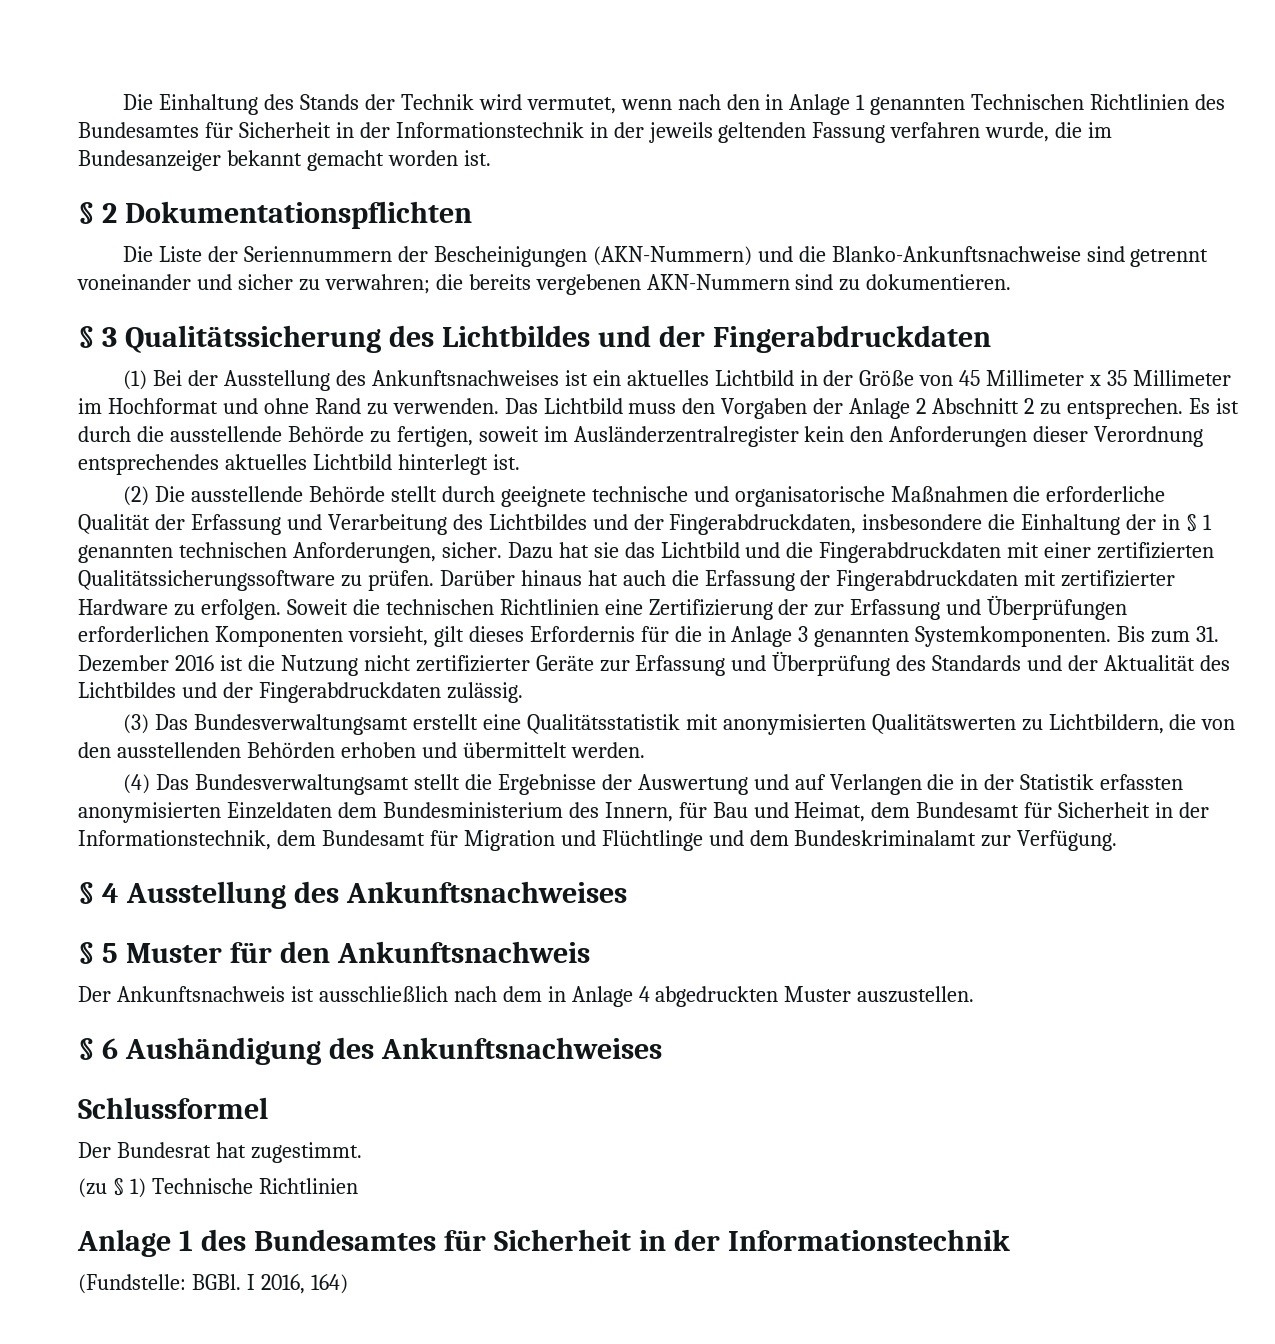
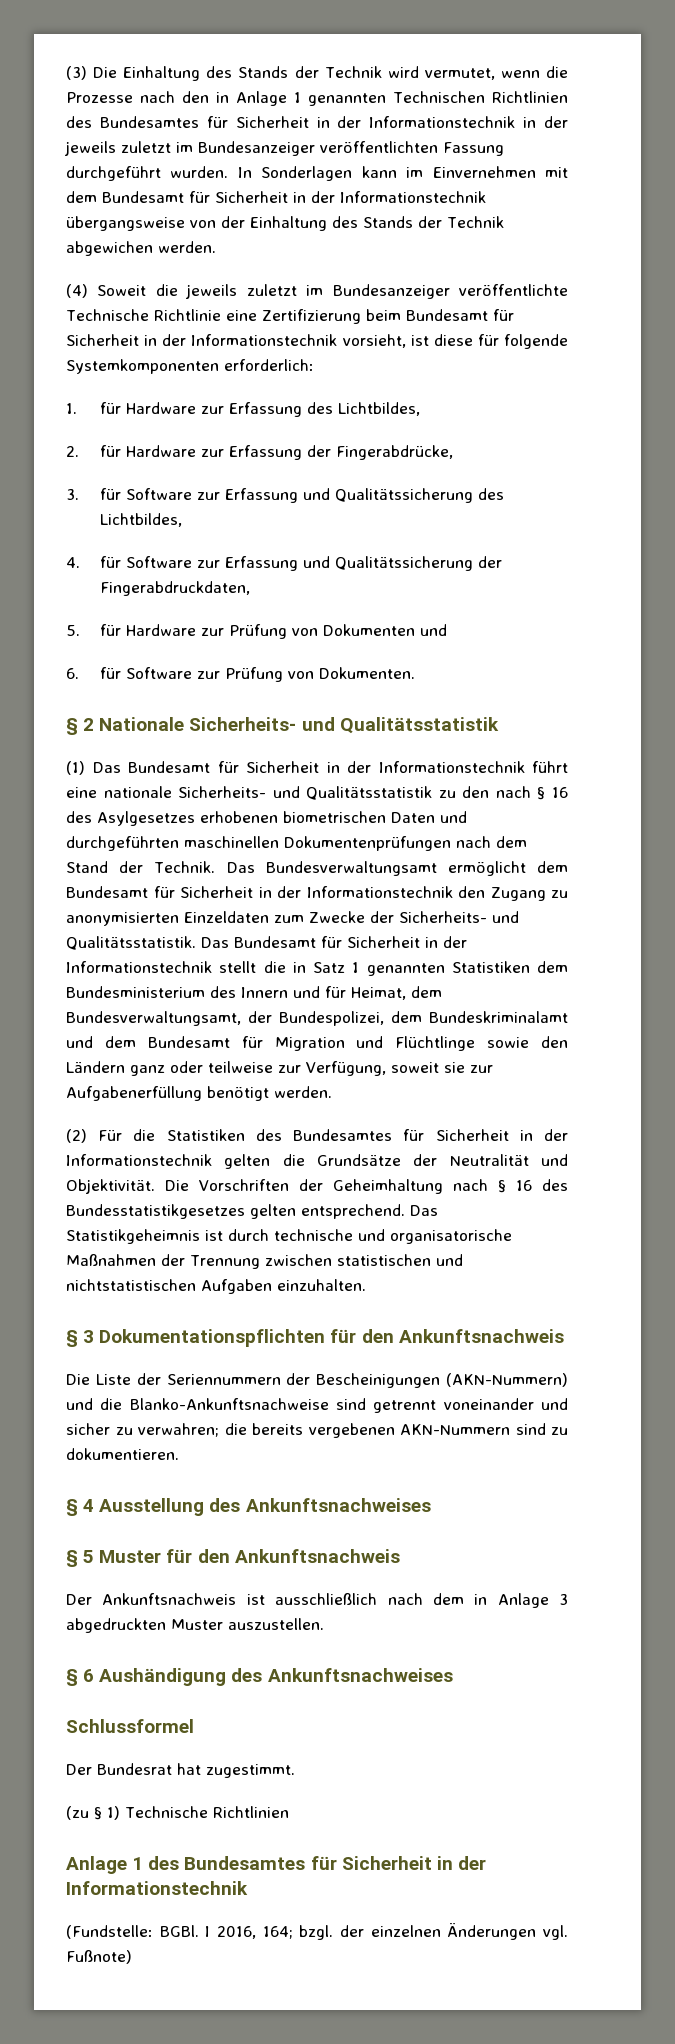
- Die Einhaltung des Stands der Technik wird vermutet, wenn nach den in Anlage 1 genannten Technischen Richtlinien des Bundesamtes für Sicherheit in der Informationstechnik in der jeweils geltenden Fassung verfahren wurde, die im Bundesanzeiger bekannt gemacht worden ist.
- § 2 Dokumentationspflichten
+ (3) Die Einhaltung des Stands der Technik wird vermutet, wenn die Prozesse nach den in Anlage 1 genannten Technischen Richtlinien des Bundesamtes für Sicherheit in der Informationstechnik in der jeweils zuletzt im Bundesanzeiger veröffentlichten Fassung durchgeführt wurden. In Sonderlagen kann im Einvernehmen mit dem Bundesamt für Sicherheit in der Informationstechnik übergangsweise von der Einhaltung des Stands der Technik abgewichen werden.
+ (4) Soweit die jeweils zuletzt im Bundesanzeiger veröffentlichte Technische Richtlinie eine Zertifizierung beim Bundesamt für Sicherheit in der Informationstechnik vorsieht, ist diese für folgende Systemkomponenten erforderlich:
+ 1. für Hardware zur Erfassung des Lichtbildes,
+ 2. für Hardware zur Erfassung der Fingerabdrücke,
+ 3. für Software zur Erfassung und Qualitätssicherung des Lichtbildes,
+ 4. für Software zur Erfassung und Qualitätssicherung der Fingerabdruckdaten,
+ 5. für Hardware zur Prüfung von Dokumenten und
+ 6. für Software zur Prüfung von Dokumenten.
+ § 2 Nationale Sicherheits- und Qualitätsstatistik
+ (1) Das Bundesamt für Sicherheit in der Informationstechnik führt eine nationale Sicherheits- und Qualitätsstatistik zu den nach § 16 des Asylgesetzes erhobenen biometrischen Daten und durchgeführten maschinellen Dokumentenprüfungen nach dem Stand der Technik. Das Bundesverwaltungsamt ermöglicht dem Bundesamt für Sicherheit in der Informationstechnik den Zugang zu anonymisierten Einzeldaten zum Zwecke der Sicherheits- und Qualitätsstatistik. Das Bundesamt für Sicherheit in der Informationstechnik stellt die in Satz 1 genannten Statistiken dem Bundesministerium des Innern und für Heimat, dem Bundesverwaltungsamt, der Bundespolizei, dem Bundeskriminalamt und dem Bundesamt für Migration und Flüchtlinge sowie den Ländern ganz oder teilweise zur Verfügung, soweit sie zur Aufgabenerfüllung benötigt werden.
+ (2) Für die Statistiken des Bundesamtes für Sicherheit in der Informationstechnik gelten die Grundsätze der Neutralität und Objektivität. Die Vorschriften der Geheimhaltung nach § 16 des Bundesstatistikgesetzes gelten entsprechend. Das Statistikgeheimnis ist durch technische und organisatorische Maßnahmen der Trennung zwischen statistischen und nichtstatistischen Aufgaben einzuhalten.
+ § 3 Dokumentationspflichten für den Ankunftsnachweis
- § 3 Qualitätssicherung des Lichtbildes und der Fingerabdruckdaten
- (1) Bei der Ausstellung des Ankunftsnachweises ist ein aktuelles Lichtbild in der Größe von 45 Millimeter x 35 Millimeter im Hochformat und ohne Rand zu verwenden. Das Lichtbild muss den Vorgaben der Anlage 2 Abschnitt 2 zu entsprechen. Es ist durch die ausstellende Behörde zu fertigen, soweit im Ausländerzentralregister kein den Anforderungen dieser Verordnung entsprechendes aktuelles Lichtbild hinterlegt ist.
- (2) Die ausstellende Behörde stellt durch geeignete technische und organisatorische Maßnahmen die erforderliche Qualität der Erfassung und Verarbeitung des Lichtbildes und der Fingerabdruckdaten, insbesondere die Einhaltung der in § 1 genannten technischen Anforderungen, sicher. Dazu hat sie das Lichtbild und die Fingerabdruckdaten mit einer zertifizierten Qualitätssicherungssoftware zu prüfen. Darüber hinaus hat auch die Erfassung der Fingerabdruckdaten mit zertifizierter Hardware zu erfolgen. Soweit die technischen Richtlinien eine Zertifizierung der zur Erfassung und Überprüfungen erforderlichen Komponenten vorsieht, gilt dieses Erfordernis für die in Anlage 3 genannten Systemkomponenten. Bis zum 31. Dezember 2016 ist die Nutzung nicht zertifizierter Geräte zur Erfassung und Überprüfung des Standards und der Aktualität des Lichtbildes und der Fingerabdruckdaten zulässig.
- (3) Das Bundesverwaltungsamt erstellt eine Qualitätsstatistik mit anonymisierten Qualitätswerten zu Lichtbildern, die von den ausstellenden Behörden erhoben und übermittelt werden.
- (4) Das Bundesverwaltungsamt stellt die Ergebnisse der Auswertung und auf Verlangen die in der Statistik erfassten anonymisierten Einzeldaten dem Bundesministerium des Innern, für Bau und Heimat, dem Bundesamt für Sicherheit in der Informationstechnik, dem Bundesamt für Migration und Flüchtlinge und dem Bundeskriminalamt zur Verfügung.
- Der Ankunftsnachweis ist ausschließlich nach dem in Anlage 4 abgedruckten Muster auszustellen.
+ Der Ankunftsnachweis ist ausschließlich nach dem in Anlage 3 abgedruckten Muster auszustellen.
- I 2016, 164)
+ I 2016, 164; bzgl. der einzelnen Änderungen vgl. Fußnote)

